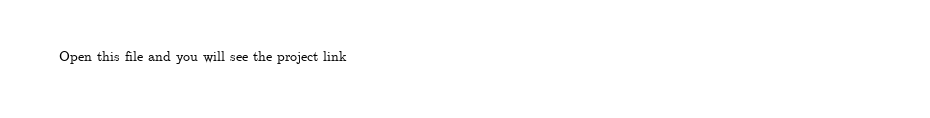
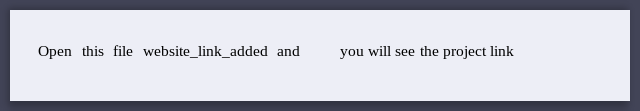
- Open this file and you will see the project link
+ Open this file website_link_added and you will see the project link

